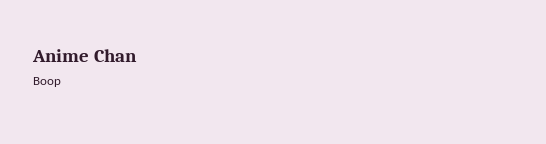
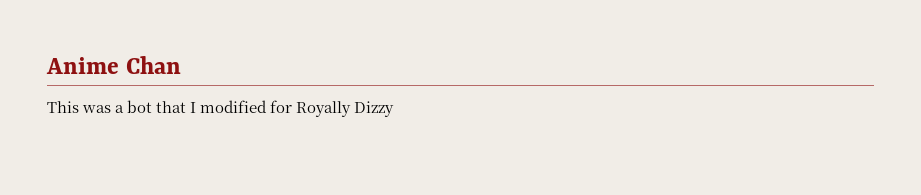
- Boop
+ This was a bot that I modified for Royally Dizzy

